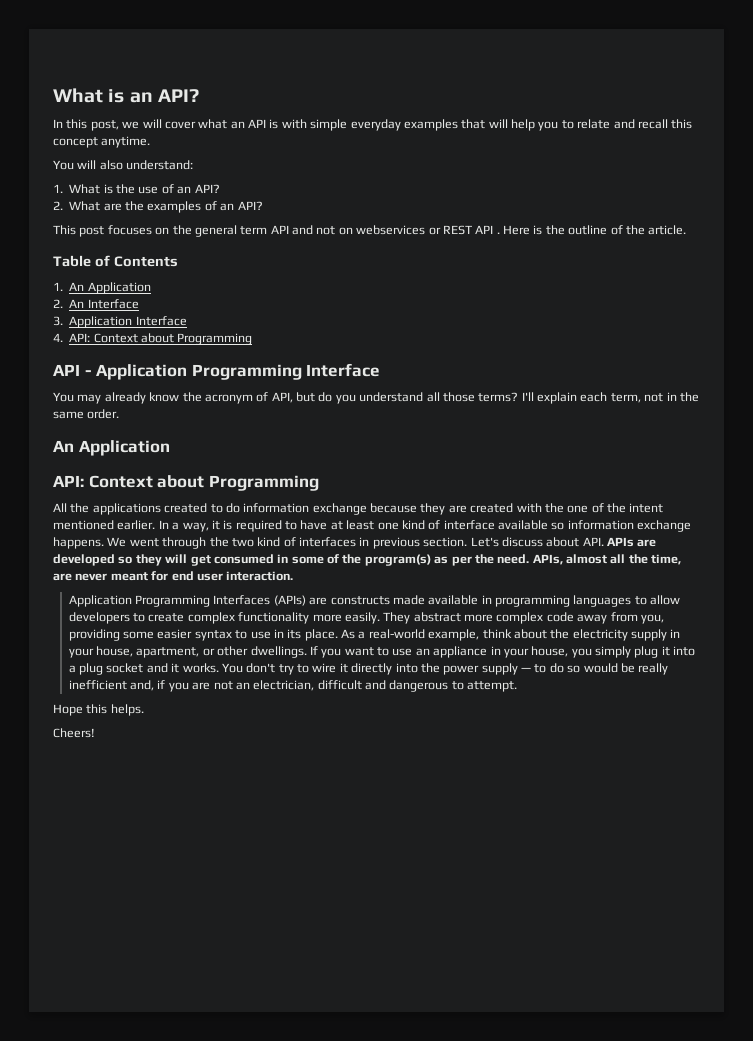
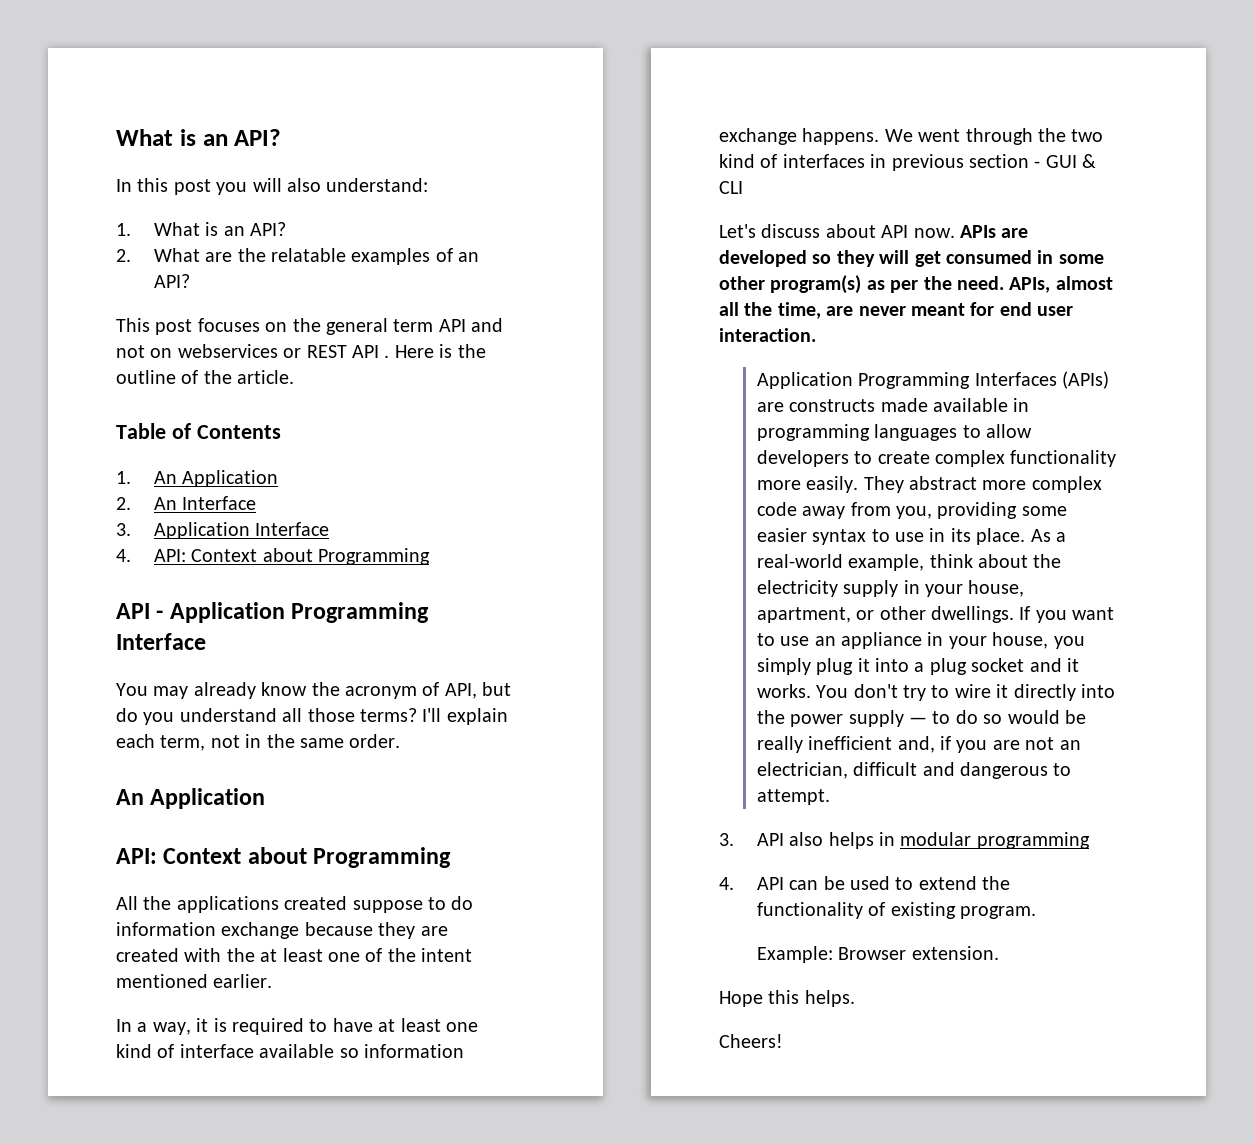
- In this post, we will cover what an API is with simple everyday examples that will help you to relate and recall this concept anytime.
- You will also understand:
+ In this post you will also understand:
- 1. What is the use of an API?
+ 1. What is an API?
- 2. What are the examples of an API?
+ 2. What are the relatable examples of an API?
- All the applications created to do information exchange because they are created with the one of the intent mentioned earlier. In a way, it is required to have at least one kind of interface available so information exchange happens.
+ All the applications created suppose to do information exchange because they are created with the at least one of the intent mentioned earlier.
+ In a way, it is required to have at least one kind of interface available so information exchange happens.
- We went through the two kind of interfaces in previous section. Let's discuss about API. APIs are developed so they will get consumed in some of the program(s) as per the need.
+ We went through the two kind of interfaces in previous section - GUI & CLI
+ Let's discuss about API now. APIs are developed so they will get consumed in some other program(s) as per the need.
+ 3. API also helps in modular programming
+ 4. API can be used to extend the functionality of existing program.
+ Example: Browser extension.

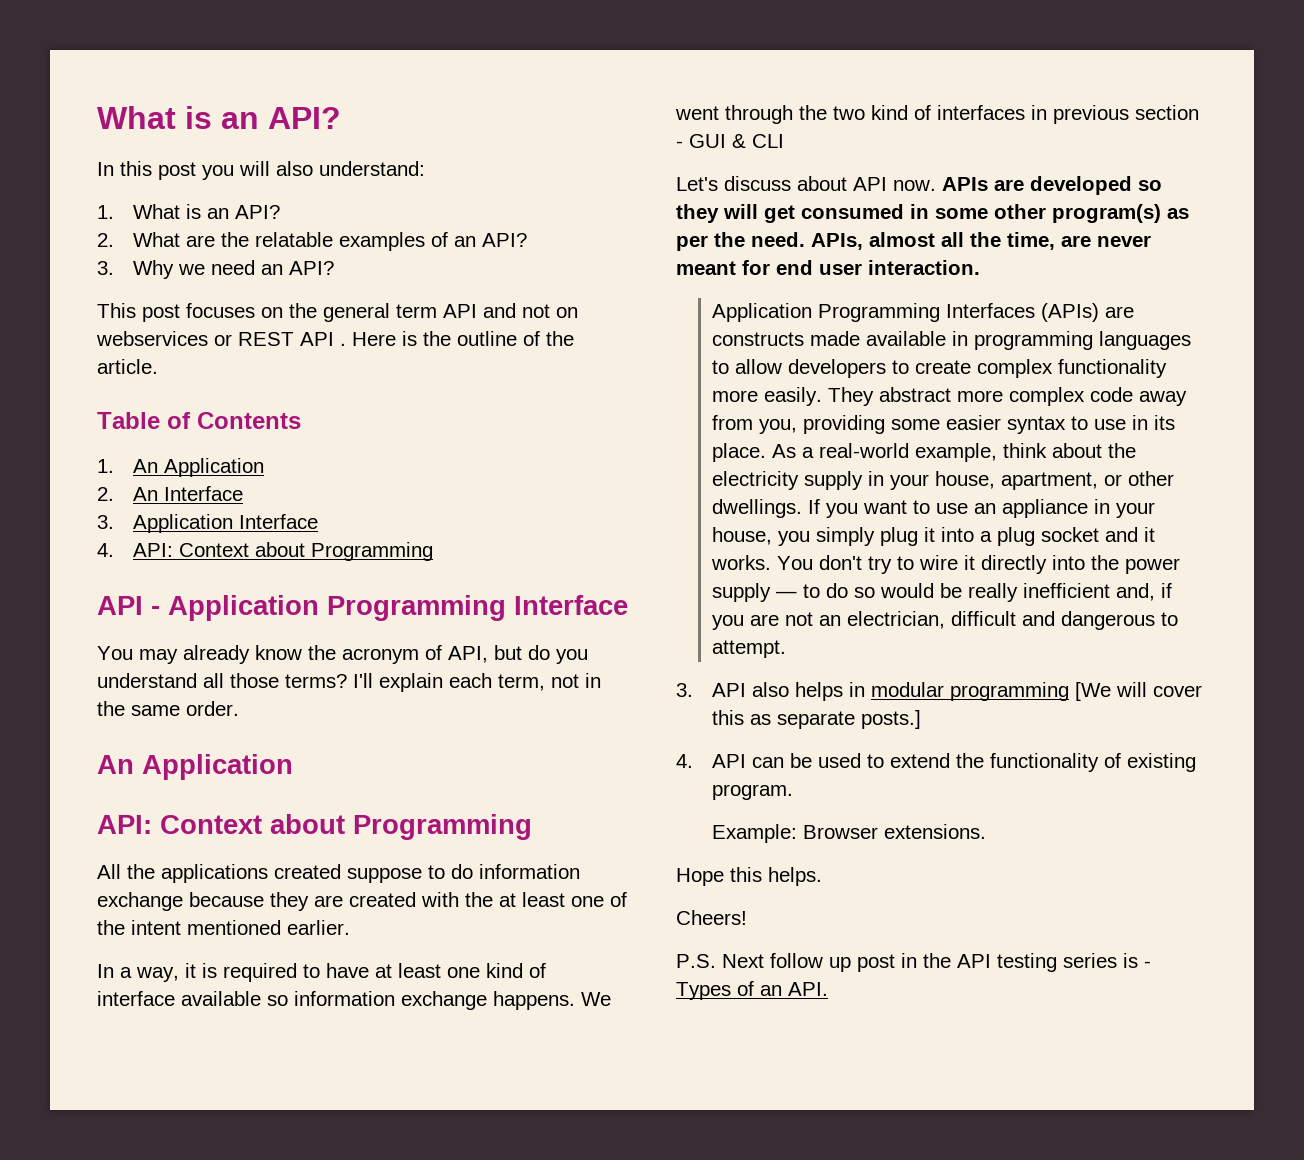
+ 3. Why we need an API?
- 3. API also helps in modular programming
+ 3. API also helps in modular programming [We will cover this as separate posts.]
- Example: Browser extension.
+ Example: Browser extensions.
+ P.S. Next follow up post in the API testing series is - Types of an API.

